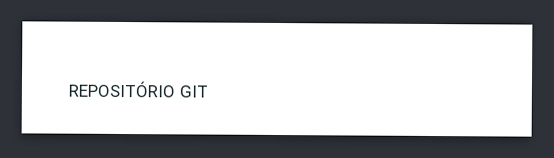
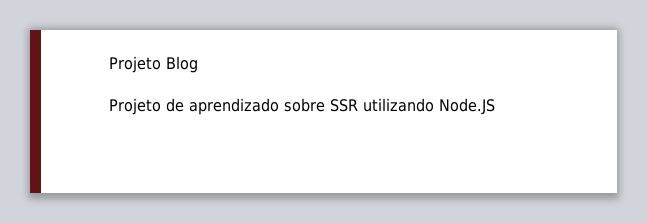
- REPOSITÓRIO GIT
+ Projeto Blog
+ Projeto de aprendizado sobre SSR utilizando Node.JS

